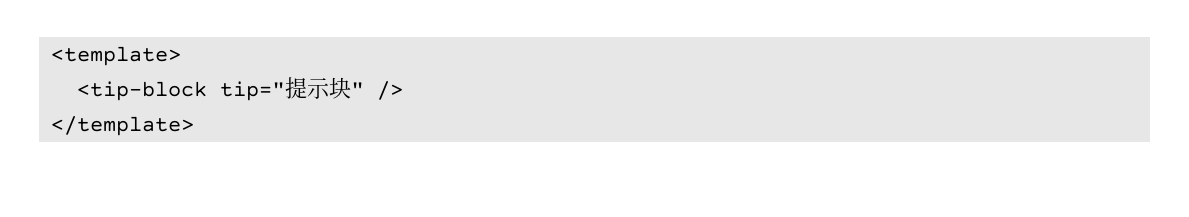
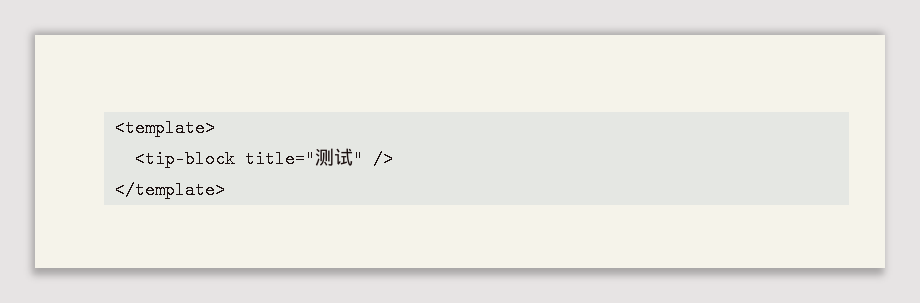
- <tip-block tip="提示块" />
+ <tip-block title="测试" />

